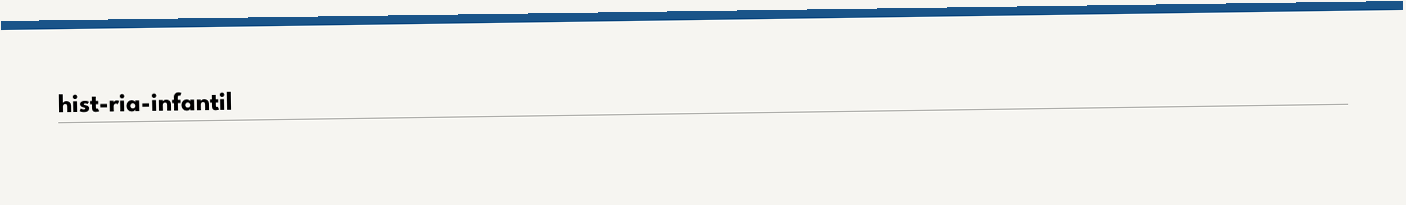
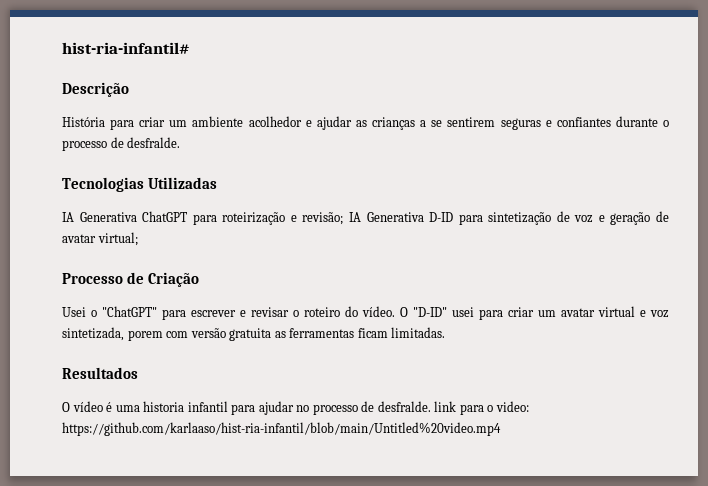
- hist-ria-infantil
+ hist-ria-infantil#
+ Descrição
+ História para criar um ambiente acolhedor e ajudar as crianças a se sentirem seguras e confiantes durante o processo de desfralde.
+ Tecnologias Utilizadas
+ IA Generativa ChatGPT para roteirização e revisão; IA Generativa D-ID para sintetização de voz e geração de avatar virtual;
+ Processo de Criação
+ Usei o "ChatGPT" para escrever e revisar o roteiro do vídeo. O "D-ID" usei para criar um avatar virtual e voz sintetizada, porem com versão gratuita as ferramentas ficam limitadas.
+ Resultados
+ O vídeo é uma historia infantil para ajudar no processo de desfralde. link para o video: https://github.com/karlaaso/hist-ria-infantil/blob/main/Untitled%20video.mp4

